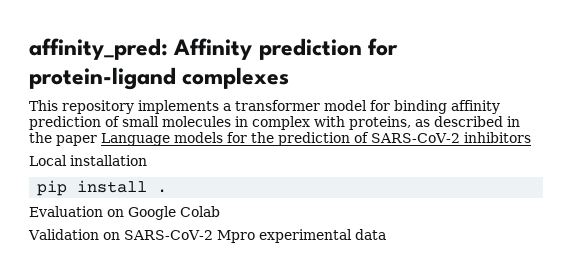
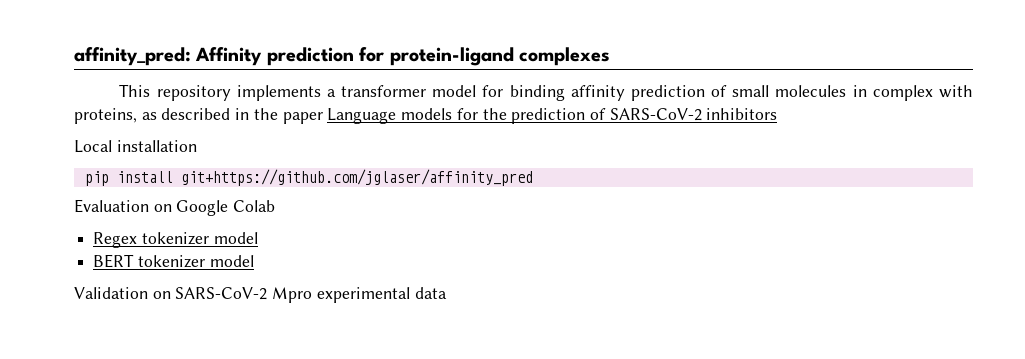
- pip install .
+ pip install git+https://github.com/jglaser/affinity_pred
+ Regex tokenizer model
+ BERT tokenizer model

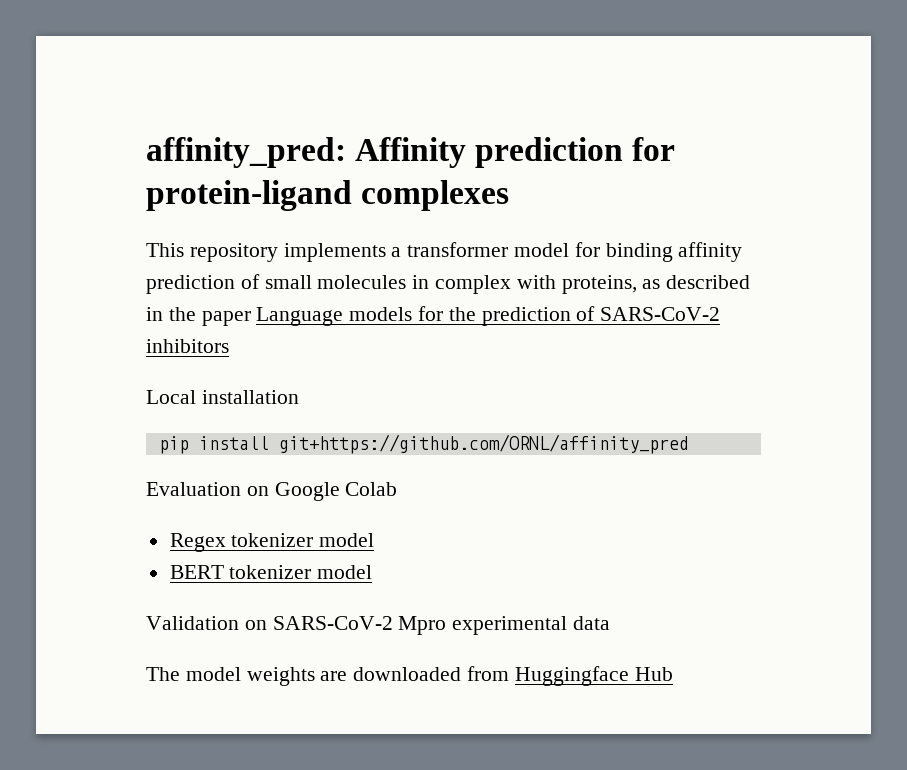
- pip install git+https://github.com/jglaser/affinity_pred
+ pip install git+https://github.com/ORNL/affinity_pred
+ The model weights are downloaded from Huggingface Hub

